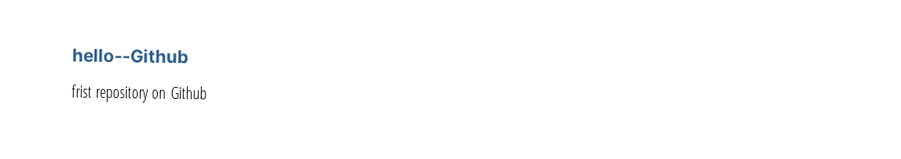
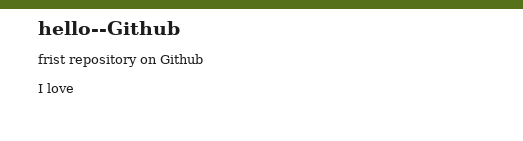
+ I love

